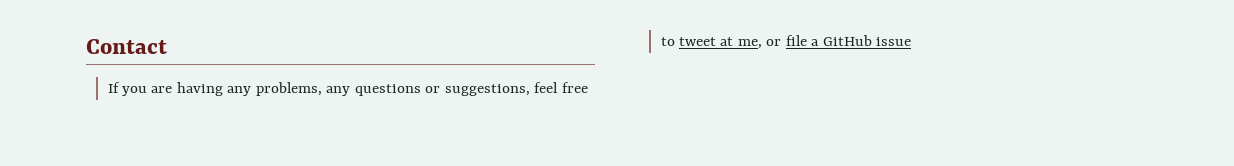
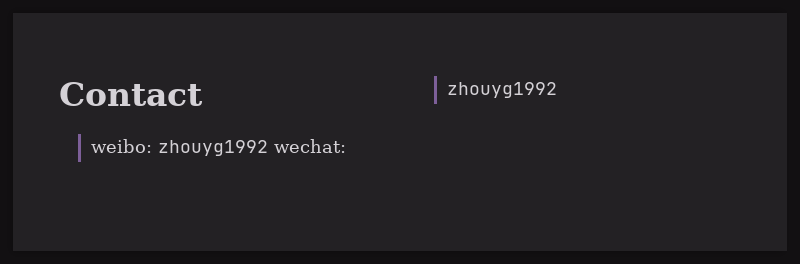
- If you are having any problems, any questions or suggestions, feel free to tweet at me, or file a GitHub issue
+ weibo: zhouyg1992 wechat: zhouyg1992

